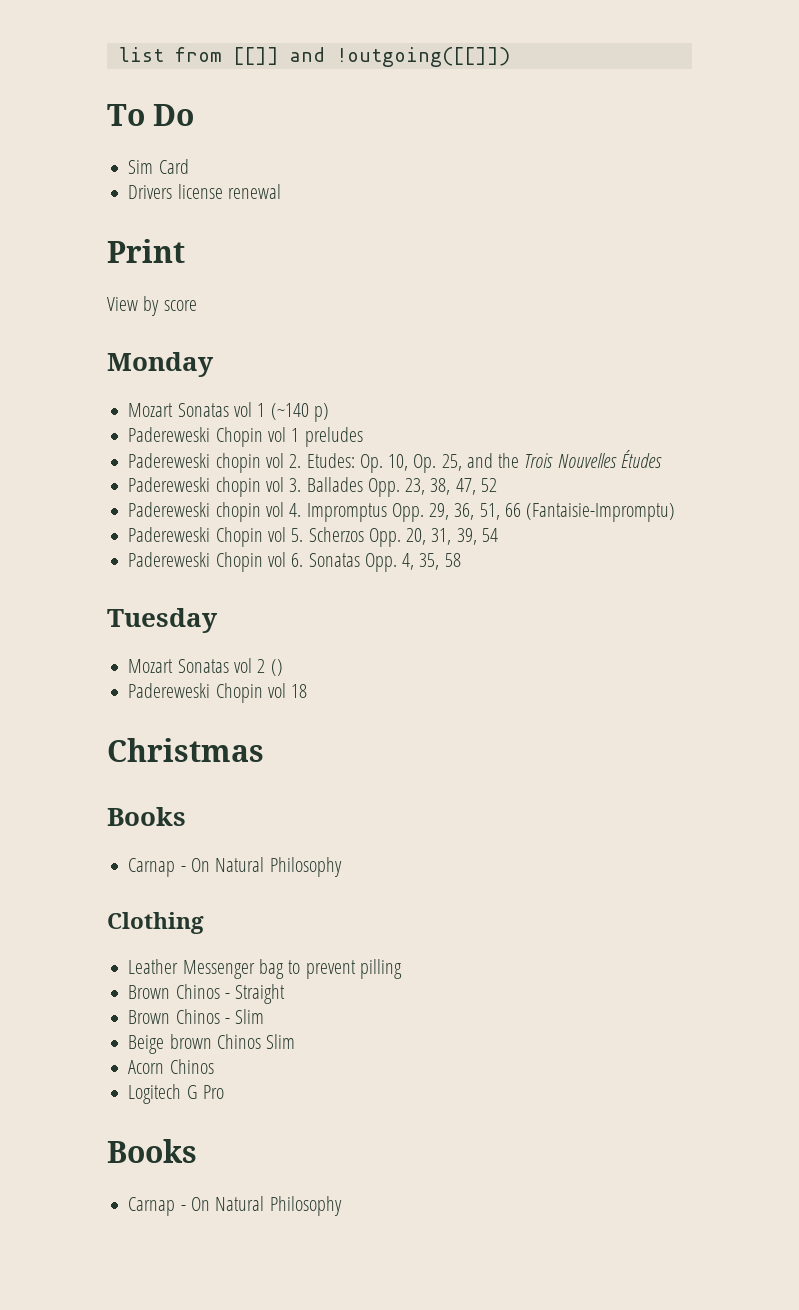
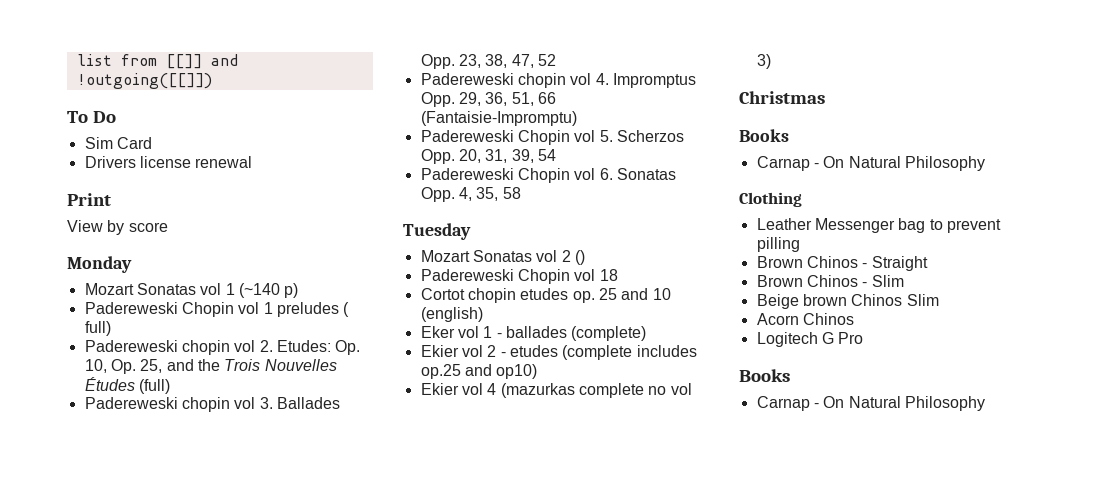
- Padereweski Chopin vol 1 preludes
+ Padereweski Chopin vol 1 preludes ( full)
- Padereweski chopin vol 2. Etudes: Op. 10, Op. 25, and the Trois Nouvelles Études
+ Padereweski chopin vol 2. Etudes: Op. 10, Op. 25, and the Trois Nouvelles Études (full)
+ Cortot chopin etudes op. 25 and 10 (english)
+ Eker vol 1 - ballades (complete)
+ Ekier vol 2 - etudes (complete includes op.25 and op10)
+ Ekier vol 4 (mazurkas complete no vol 3)

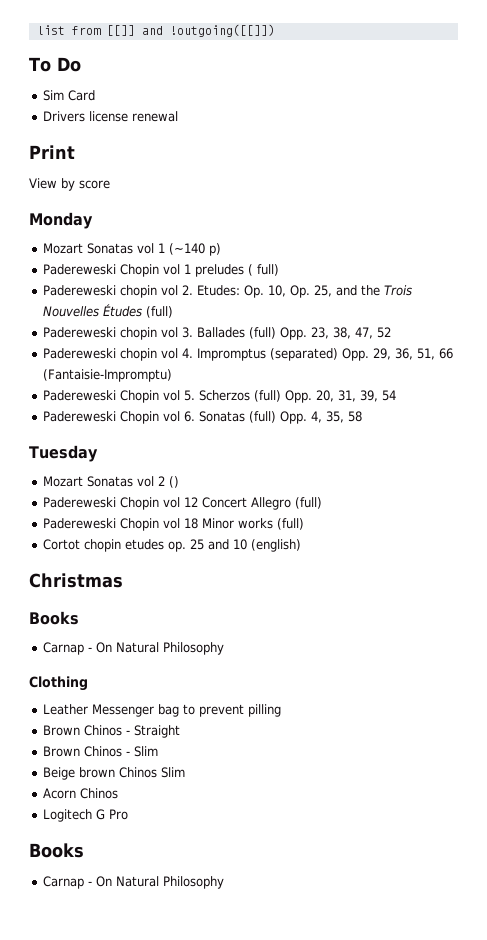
- Padereweski chopin vol 3. Ballades Opp. 23, 38, 47, 52
+ Padereweski chopin vol 3. Ballades (full) Opp. 23, 38, 47, 52
- Padereweski chopin vol 4. Impromptus Opp. 29, 36, 51, 66 (Fantaisie-Impromptu)
+ Padereweski chopin vol 4. Impromptus (separated) Opp. 29, 36, 51, 66 (Fantaisie-Impromptu)
- Padereweski Chopin vol 5. Scherzos Opp. 20, 31, 39, 54
+ Padereweski Chopin vol 5. Scherzos (full) Opp. 20, 31, 39, 54
- Padereweski Chopin vol 6. Sonatas Opp. 4, 35, 58
+ Padereweski Chopin vol 6. Sonatas (full) Opp. 4, 35, 58
+ Padereweski Chopin vol 12 Concert Allegro (full)
- Padereweski Chopin vol 18
+ Padereweski Chopin vol 18 Minor works (full)
- Eker vol 1 - ballades (complete)
- Ekier vol 2 - etudes (complete includes op.25 and op10)
- Ekier vol 4 (mazurkas complete no vol 3)

